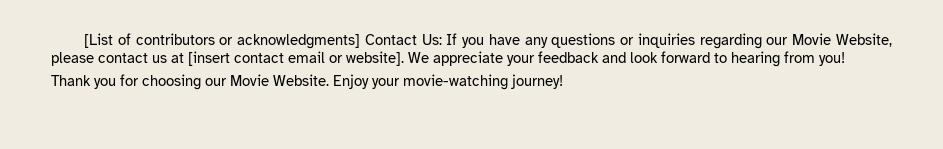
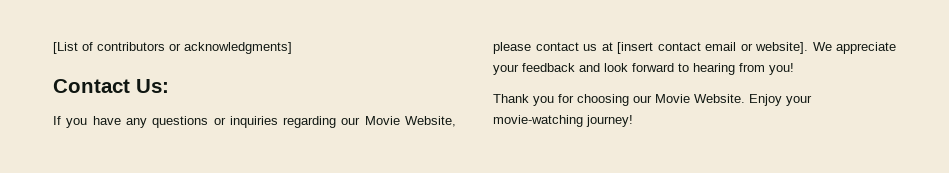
- [List of contributors or acknowledgments] Contact Us: If you have any questions or inquiries regarding our Movie Website, please contact us at [insert contact email or website].
+ [List of contributors or acknowledgments]
+ Contact Us:
+ If you have any questions or inquiries regarding our Movie Website, please contact us at [insert contact email or website].

